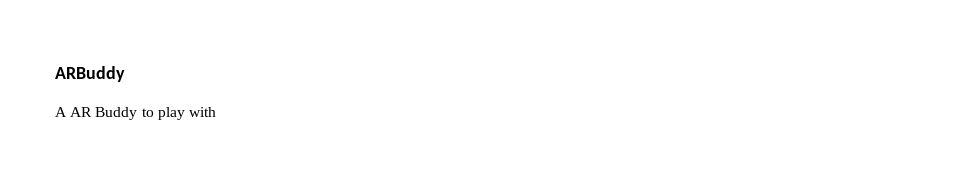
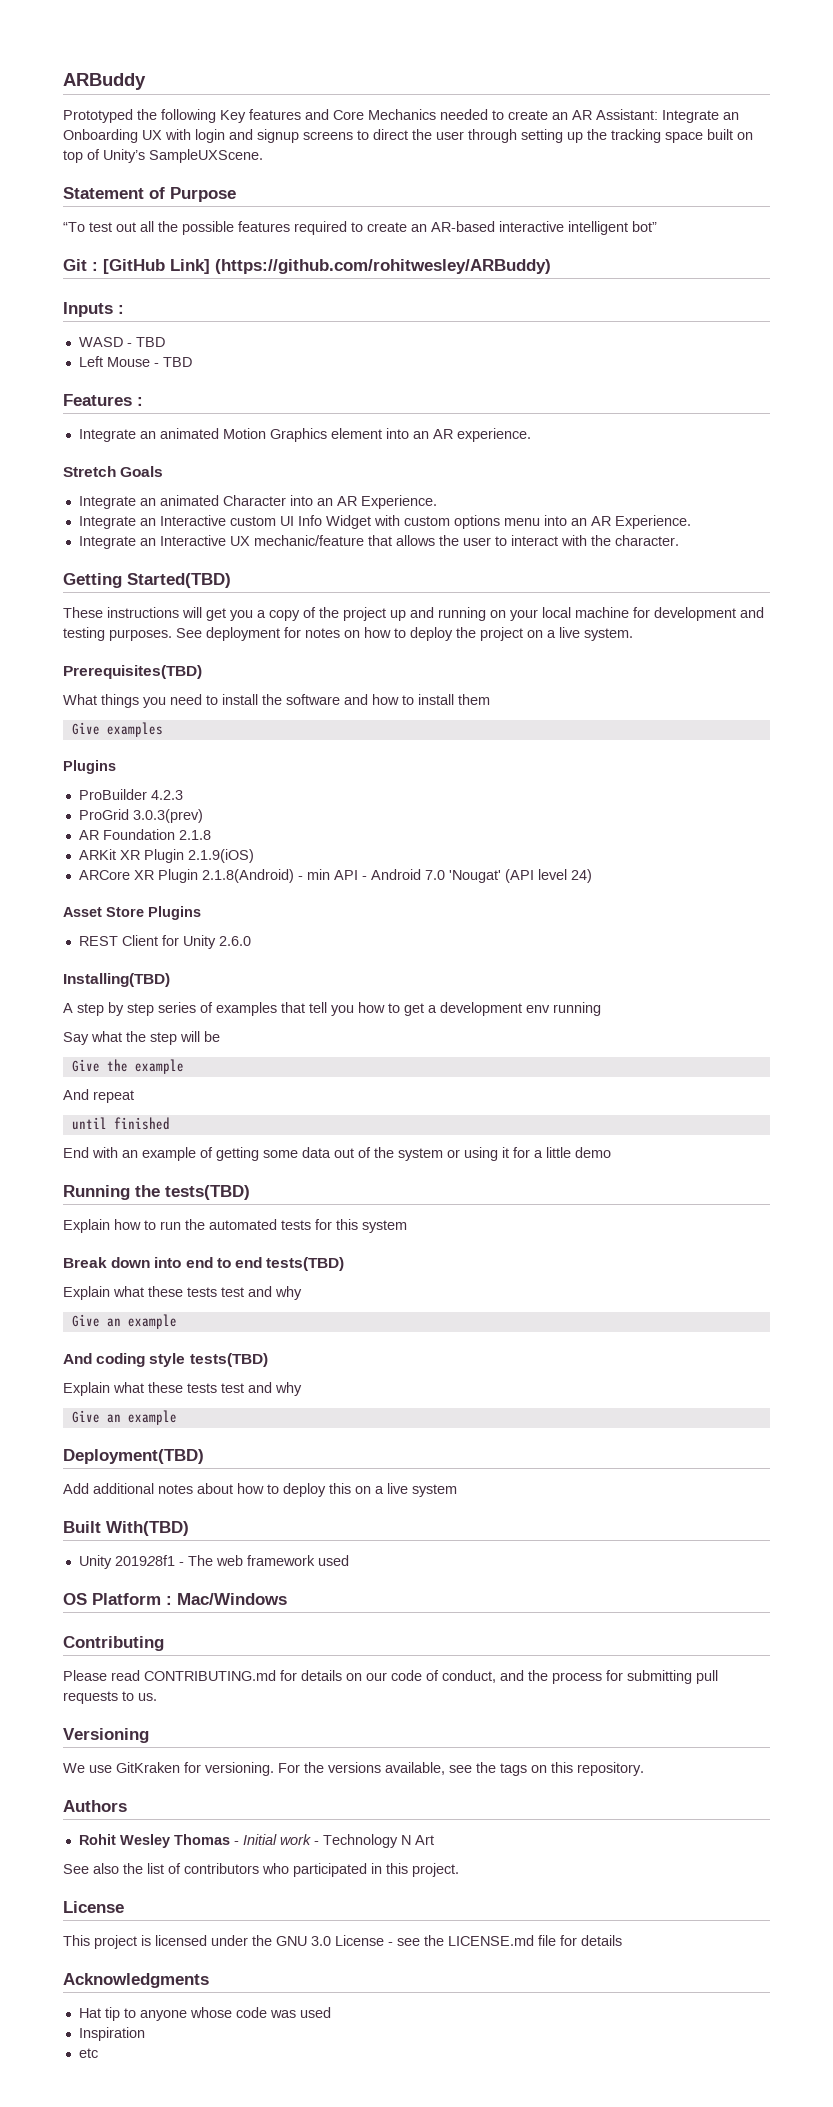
- A AR Buddy to play with
+ Prototyped the following Key features and Core Mechanics needed to create an AR Assistant: Integrate an Onboarding UX with login and signup screens to direct the user through setting up the tracking space built on top of Unity’s SampleUXScene.
+ Statement of Purpose
+ “To test out all the possible features required to create an AR-based interactive intelligent bot”
+ Git : [GitHub Link] (https://github.com/rohitwesley/ARBuddy)
+ Inputs :
+ WASD - TBD
+ Left Mouse - TBD
+ Features :
+ Integrate an animated Motion Graphics element into an AR experience.
+ Stretch Goals
+ Integrate an animated Character into an AR Experience.
+ Integrate an Interactive custom UI Info Widget with custom options menu into an AR Experience.
+ Integrate an Interactive UX mechanic/feature that allows the user to interact with the character.
+ Getting Started(TBD)
+ These instructions will get you a copy of the project up and running on your local machine for development and testing purposes. See deployment for notes on how to deploy the project on a live system.
+ Prerequisites(TBD)
+ What things you need to install the software and how to install them
+ Give examples
+ Plugins
+ ProBuilder 4.2.3
+ ProGrid 3.0.3(prev)
+ AR Foundation 2.1.8
+ ARKit XR Plugin 2.1.9(iOS)
+ ARCore XR Plugin 2.1.8(Android) - min API - Android 7.0 'Nougat' (API level 24)
+ Asset Store Plugins
+ REST Client for Unity 2.6.0
+ Installing(TBD)
+ A step by step series of examples that tell you how to get a development env running
+ Say what the step will be
+ Give the example
+ And repeat
+ until finished
+ End with an example of getting some data out of the system or using it for a little demo
+ Running the tests(TBD)
+ Explain how to run the automated tests for this system
+ Break down into end to end tests(TBD)
+ Explain what these tests test and why
+ Give an example
+ And coding style tests(TBD)
+ Explain what these tests test and why
+ Give an example
+ Deployment(TBD)
+ Add additional notes about how to deploy this on a live system
+ Built With(TBD)
+ Unity 201928f1 - The web framework used
+ OS Platform : Mac/Windows
+ Contributing
+ Please read CONTRIBUTING.md for details on our code of conduct, and the process for submitting pull requests to us.
+ Versioning
+ We use GitKraken for versioning. For the versions available, see the tags on this repository.
+ Authors
+ Rohit Wesley Thomas - Initial work - Technology N Art
+ See also the list of contributors who participated in this project.
+ License
+ This project is licensed under the GNU 3.0 License - see the LICENSE.md file for details
+ Acknowledgments
+ Hat tip to anyone whose code was used
+ Inspiration
+ etc

